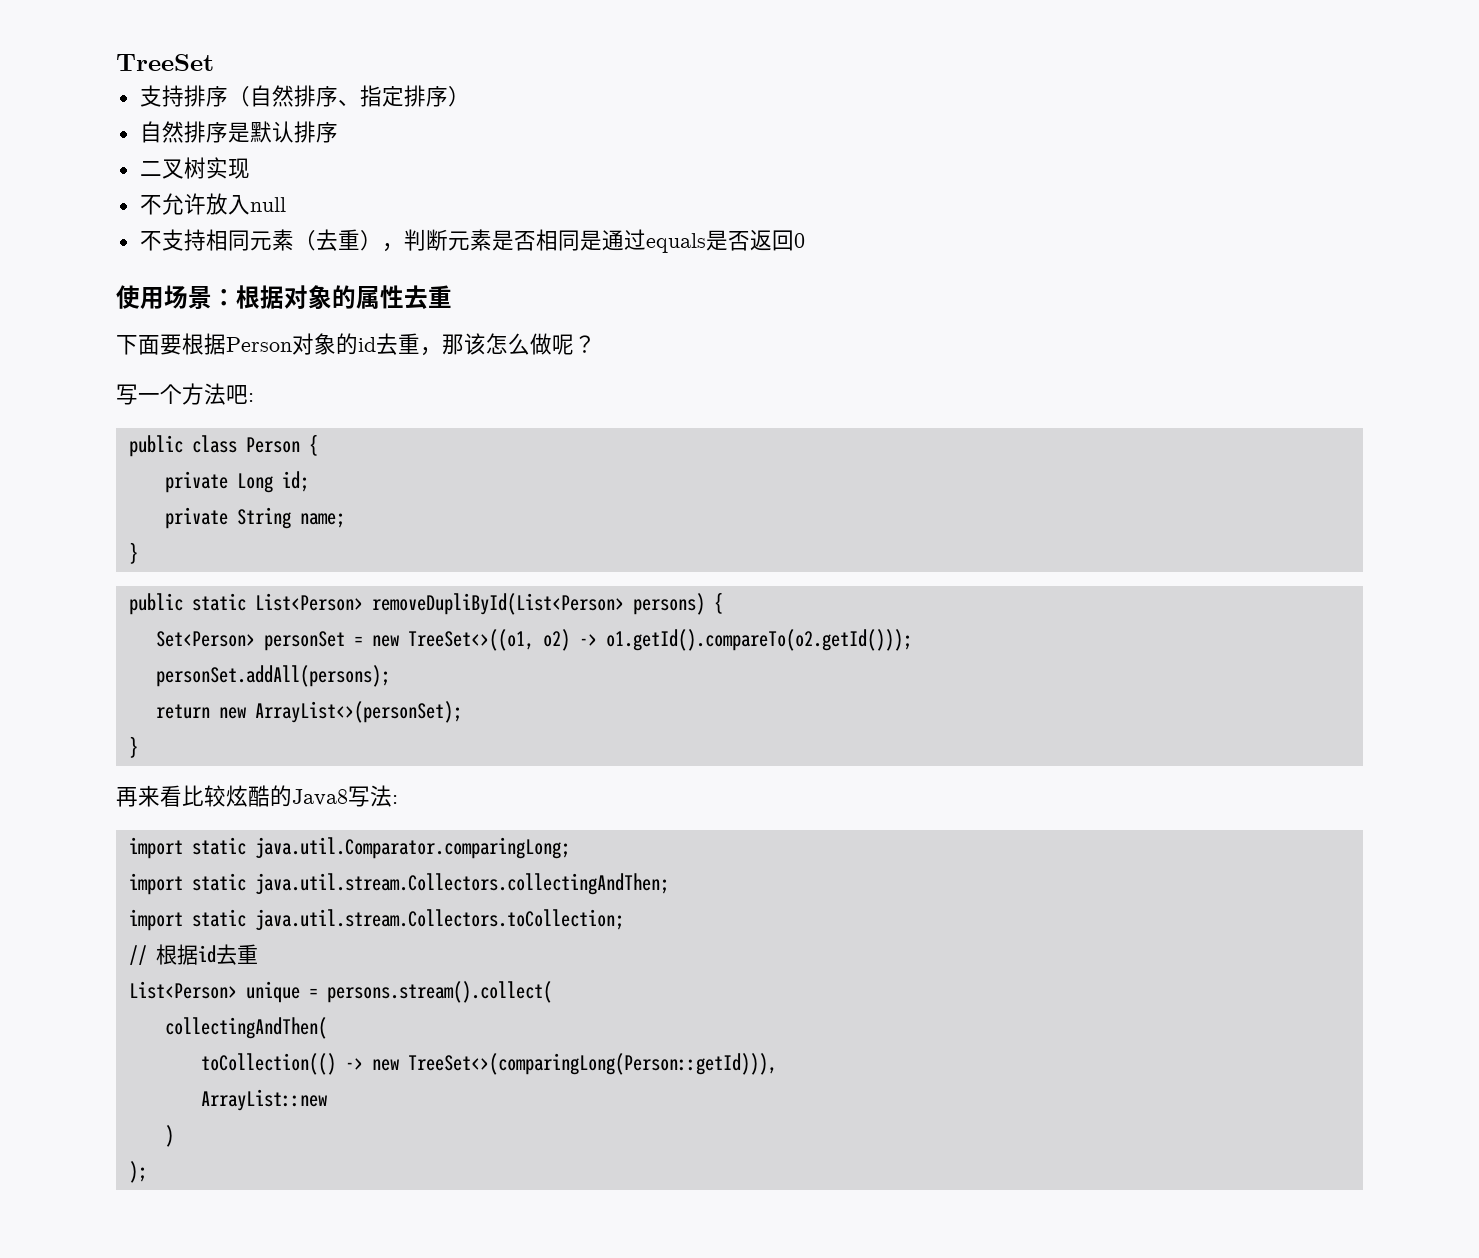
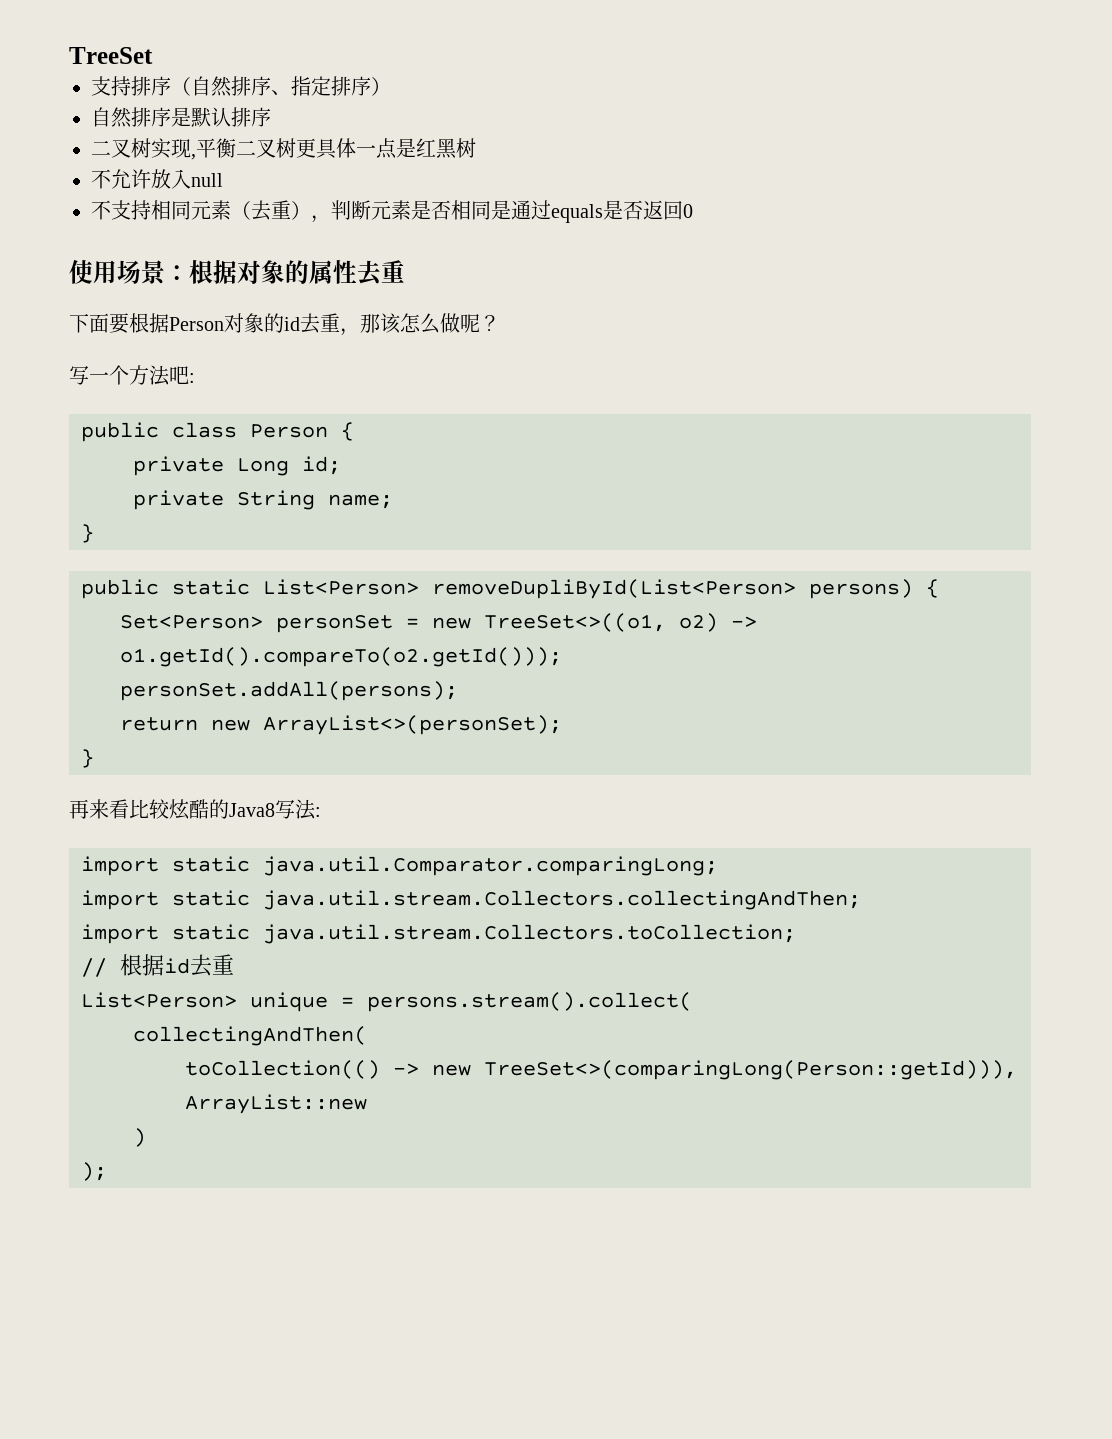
- 二叉树实现
+ 二叉树实现,平衡二叉树更具体一点是红黑树

